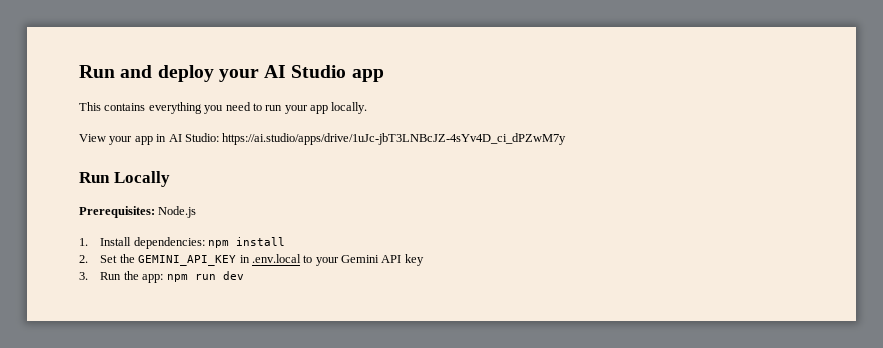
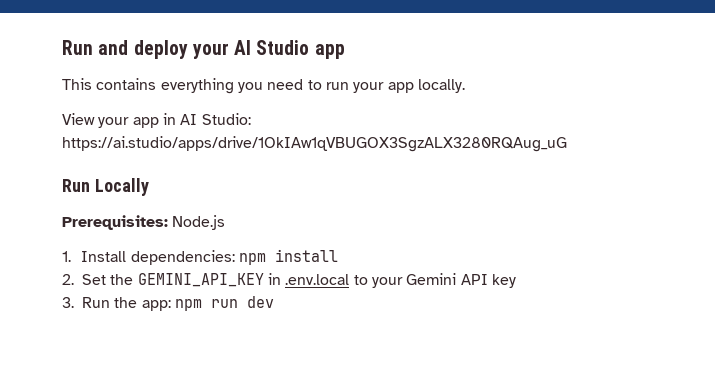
- View your app in AI Studio: https://ai.studio/apps/drive/1uJc-jbT3LNBcJZ-4sYv4D_ci_dPZwM7y
+ View your app in AI Studio: https://ai.studio/apps/drive/1OkIAw1qVBUGOX3SgzALX3280RQAug_uG

